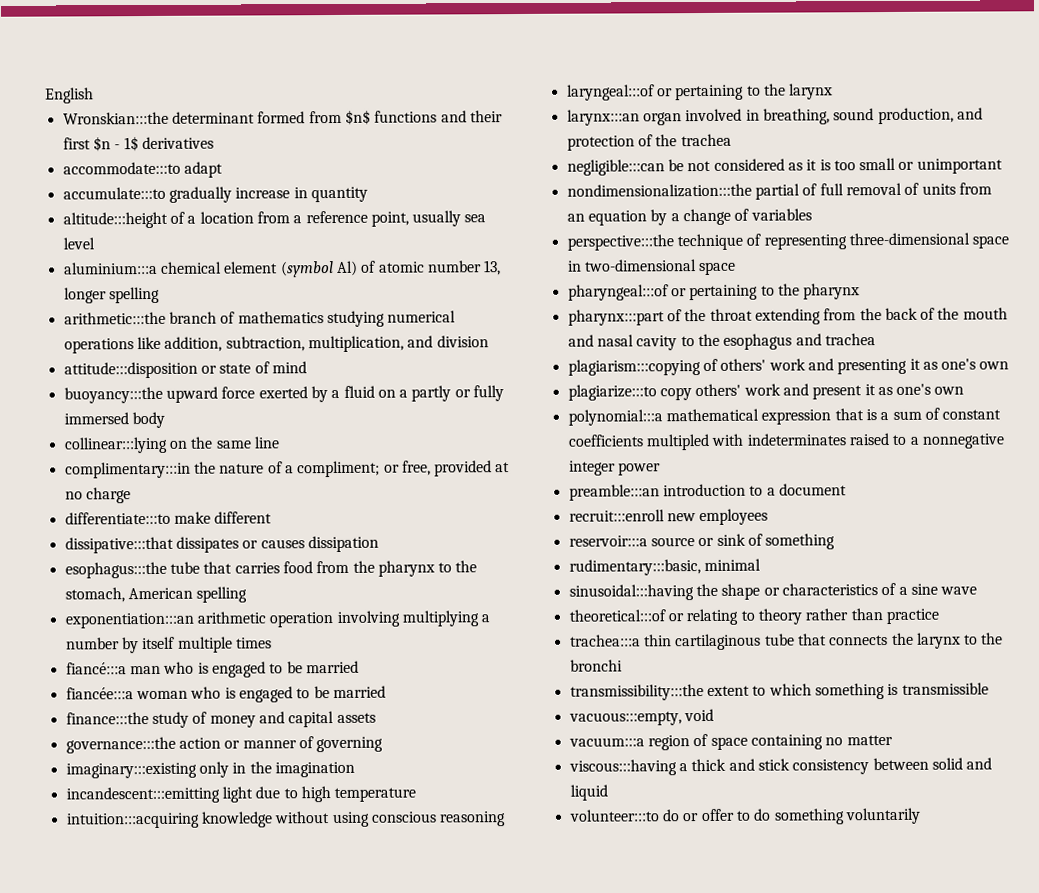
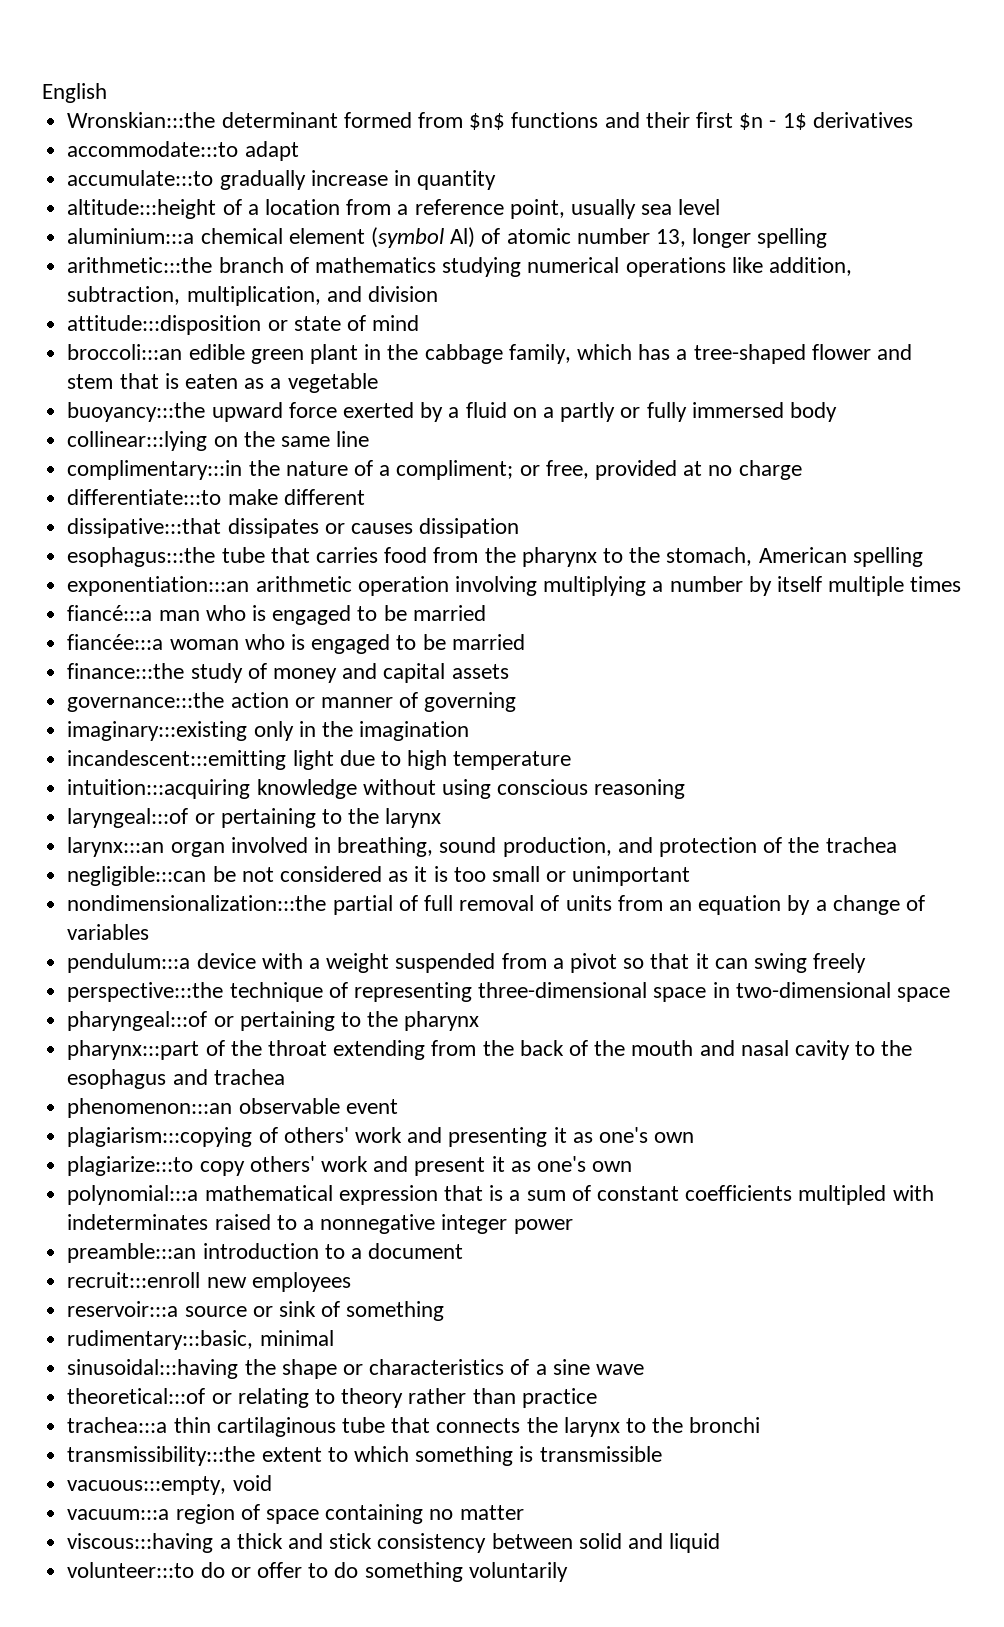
+ broccoli:::an edible green plant in the cabbage family, which has a tree-shaped flower and stem that is eaten as a vegetable
+ pendulum:::a device with a weight suspended from a pivot so that it can swing freely
+ phenomenon:::an observable event

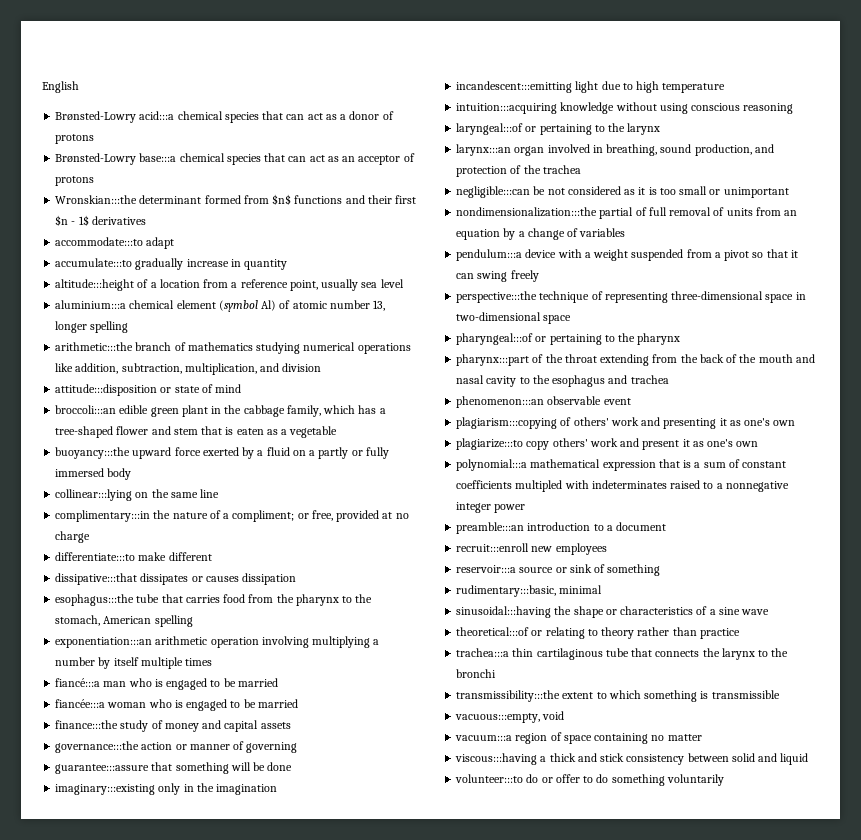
+ Brønsted-Lowry acid:::a chemical species that can act as a donor of protons
+ Brønsted-Lowry base:::a chemical species that can act as an acceptor of protons
+ guarantee:::assure that something will be done

